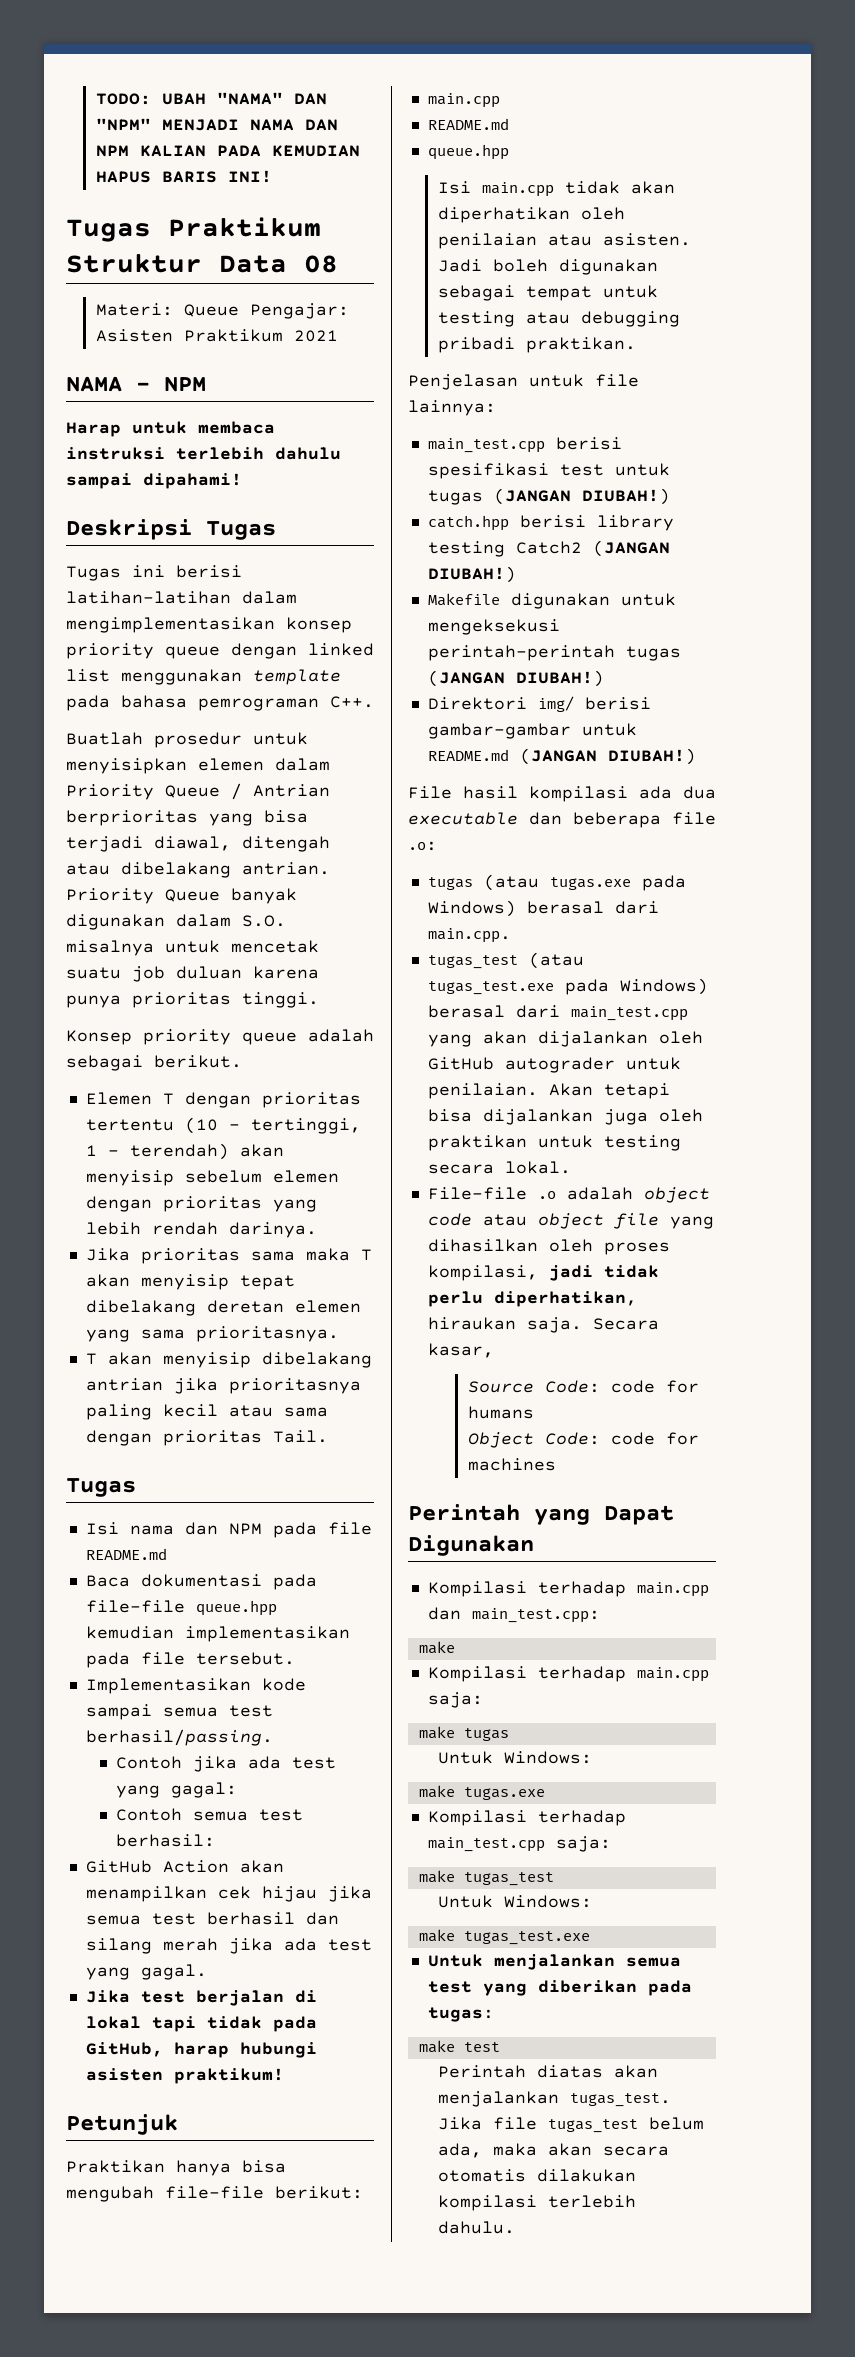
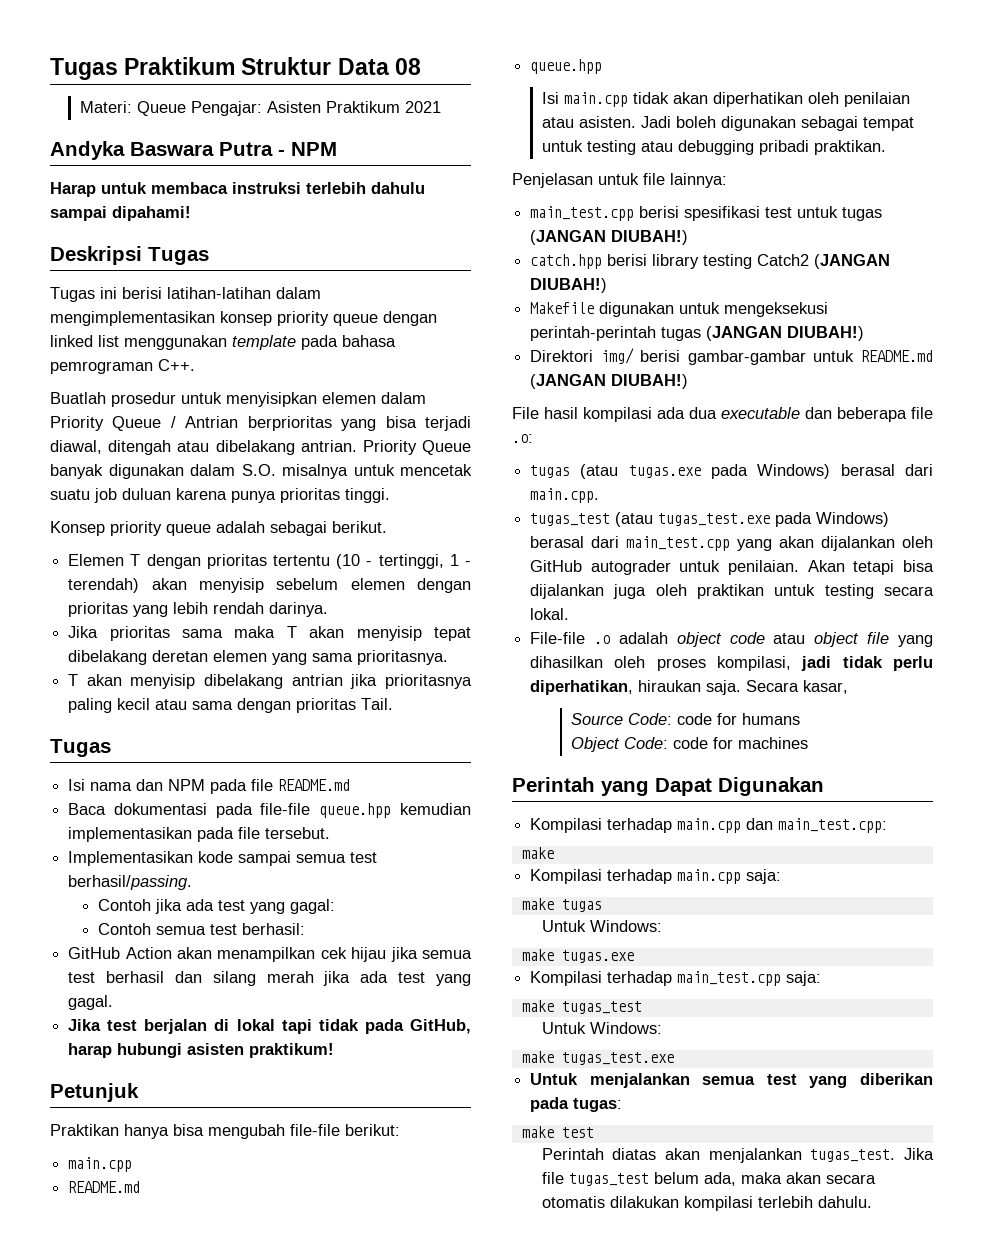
- TODO: UBAH "NAMA" DAN "NPM" MENJADI NAMA DAN NPM KALIAN PADA KEMUDIAN HAPUS BARIS INI!
- NAMA - NPM
+ Andyka Baswara Putra - NPM

